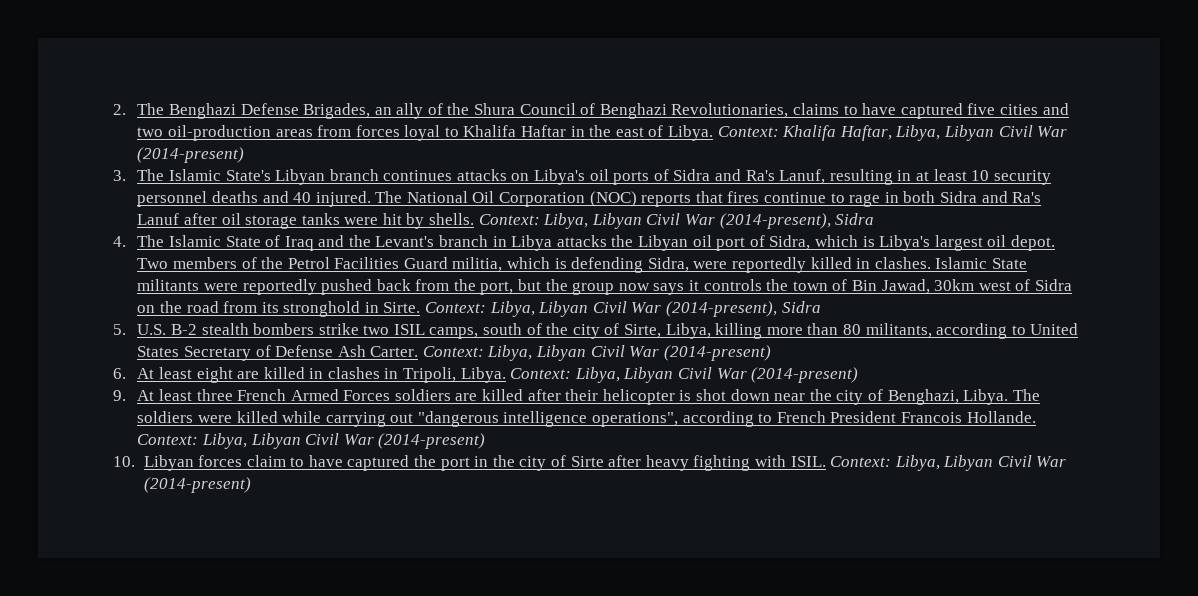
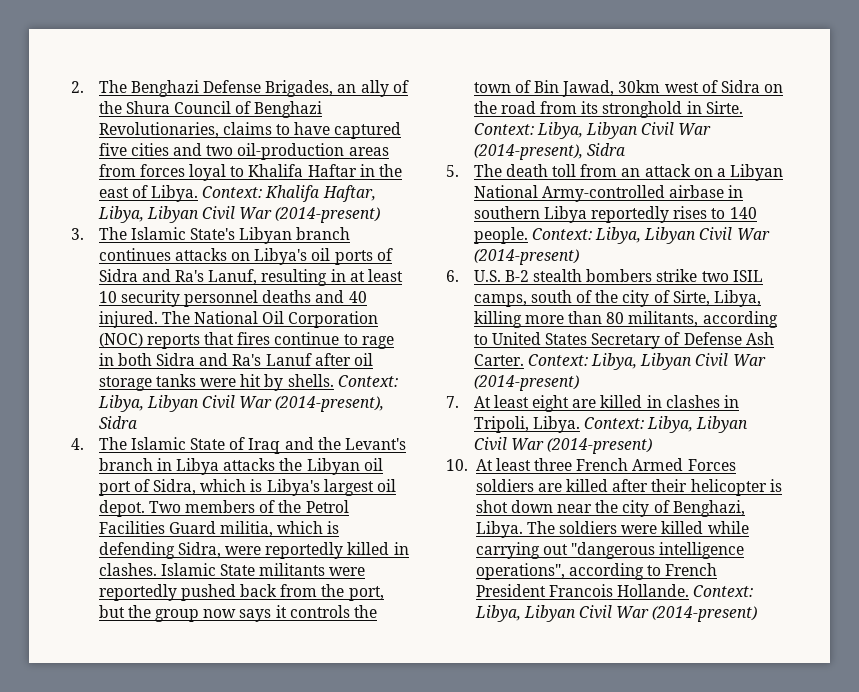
- 5. U.S. B-2 stealth bombers strike two ISIL camps, south of the city of Sirte, Libya, killing more than 80 militants, according to United States Secretary of Defense Ash Carter.
+ 5. The death toll from an attack on a Libyan National Army-controlled airbase in southern Libya reportedly rises to 140 people. Context: Libya, Libyan Civil War (2014-present)
+ 6. U.S. B-2 stealth bombers strike two ISIL camps, south of the city of Sirte, Libya, killing more than 80 militants, according to United States Secretary of Defense Ash Carter.
- 6. At least eight are killed in clashes in Tripoli, Libya.
+ 7. At least eight are killed in clashes in Tripoli, Libya.
- 9. At least three French Armed Forces soldiers are killed after their helicopter is shot down near the city of Benghazi, Libya.
+ 10. At least three French Armed Forces soldiers are killed after their helicopter is shot down near the city of Benghazi, Libya.
- 10. Libyan forces claim to have captured the port in the city of Sirte after heavy fighting with ISIL. Context: Libya, Libyan Civil War (2014-present)

